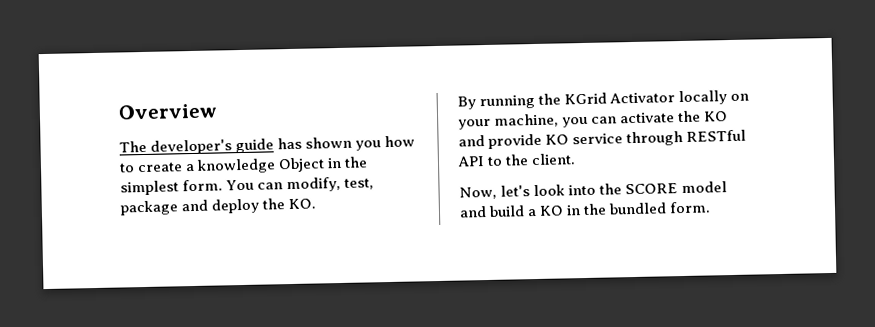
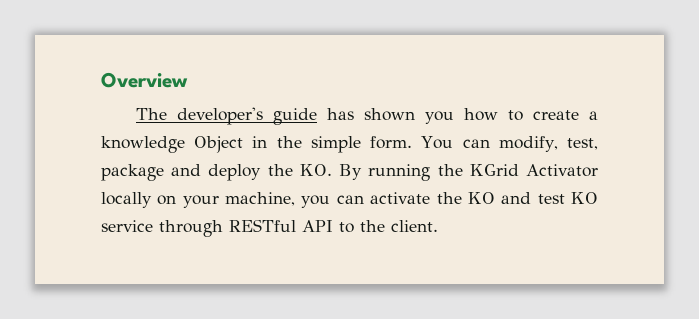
- The developer's guide has shown you how to create a knowledge Object in the simplest form.
+ The developer's guide has shown you how to create a knowledge Object in the simple form.
- You can modify, test, package and deploy the KO.
- By running the KGrid Activator locally on your machine, you can activate the KO and provide KO service through RESTful API to the client.
+ You can modify, test, package and deploy the KO. By running the KGrid Activator locally on your machine, you can activate the KO and test KO service through RESTful API to the client.
- Now, let's look into the SCORE model and build a KO in the bundled form.

